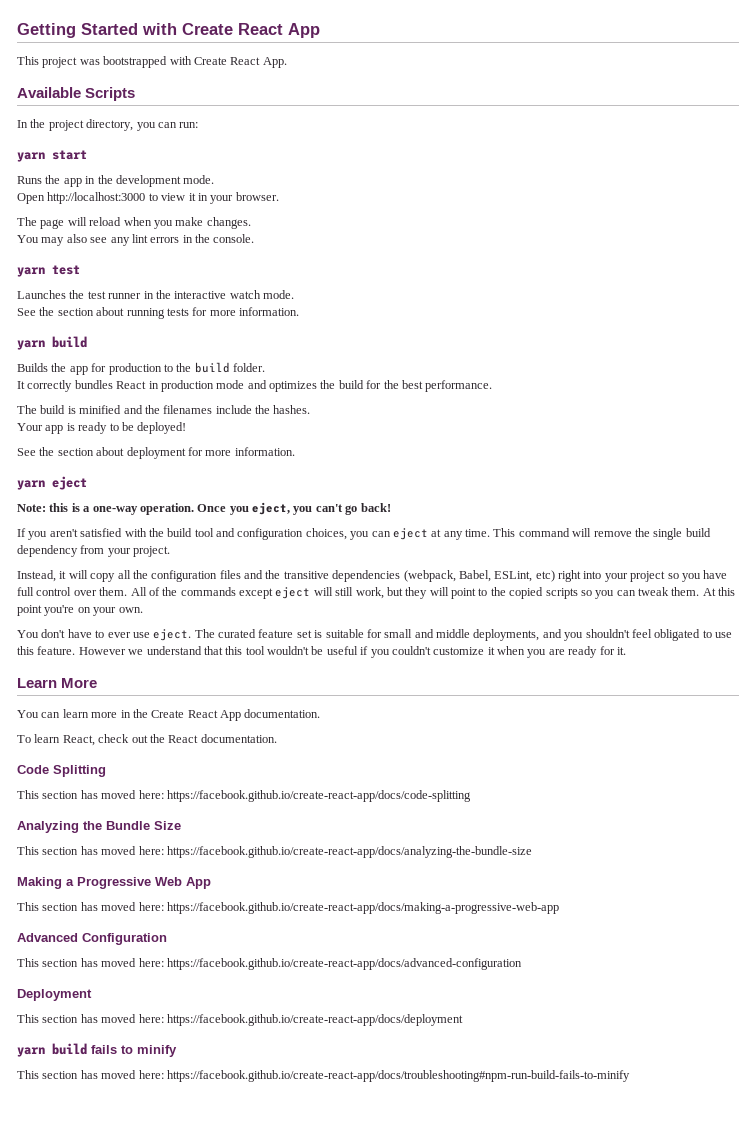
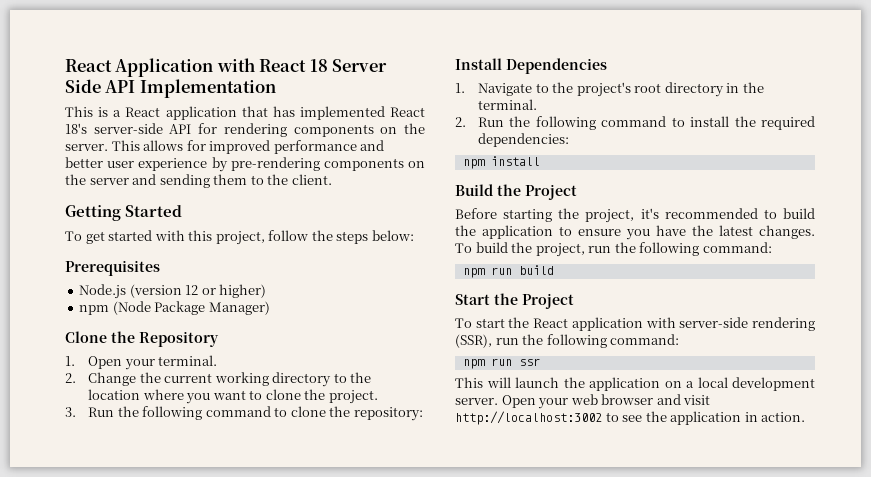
- Getting Started with Create React App
- This project was bootstrapped with Create React App.
- Available Scripts
- In the project directory, you can run:
- yarn start
- Runs the app in the development mode.
- Open http://localhost:3000 to view it in your browser.
- The page will reload when you make changes.
- You may also see any lint errors in the console.
- yarn test
- Launches the test runner in the interactive watch mode.
- See the section about running tests for more information.
- yarn build
- Builds the app for production to the build folder.
- It correctly bundles React in production mode and optimizes the build for the best performance.
- The build is minified and the filenames include the hashes.
- Your app is ready to be deployed!
- See the section about deployment for more information.
- yarn eject
- Note: this is a one-way operation. Once you eject, you can't go back!
- If you aren't satisfied with the build tool and configuration choices, you can eject at any time. This command will remove the single build dependency from your project.
- Instead, it will copy all the configuration files and the transitive dependencies (webpack, Babel, ESLint, etc) right into your project so you have full control over them. All of the commands except eject will still work, but they will point to the copied scripts so you can tweak them. At this point you're on your own.
- You don't have to ever use eject. The curated feature set is suitable for small and middle deployments, and you shouldn't feel obligated to use this feature. However we understand that this tool wouldn't be useful if you couldn't customize it when you are ready for it.
- Learn More
- You can learn more in the Create React App documentation.
- To learn React, check out the React documentation.
- Code Splitting
- This section has moved here: https://facebook.github.io/create-react-app/docs/code-splitting
- Analyzing the Bundle Size
- This section has moved here: https://facebook.github.io/create-react-app/docs/analyzing-the-bundle-size
- Making a Progressive Web App
- This section has moved here: https://facebook.github.io/create-react-app/docs/making-a-progressive-web-app
- Advanced Configuration
- This section has moved here: https://facebook.github.io/create-react-app/docs/advanced-configuration
- Deployment
- This section has moved here: https://facebook.github.io/create-react-app/docs/deployment
- yarn build fails to minify
- This section has moved here: https://facebook.github.io/create-react-app/docs/troubleshooting#npm-run-build-fails-to-minify
+ React Application with React 18 Server Side API Implementation
+ This is a React application that has implemented React 18's server-side API for rendering components on the server. This allows for improved performance and better user experience by pre-rendering components on the server and sending them to the client.
+ Getting Started
+ To get started with this project, follow the steps below:
+ Prerequisites
+ Node.js (version 12 or higher)
+ npm (Node Package Manager)
+ Clone the Repository
+ 1. Open your terminal.
+ 2. Change the current working directory to the location where you want to clone the project.
+ 3. Run the following command to clone the repository:
+ Install Dependencies
+ 1. Navigate to the project's root directory in the terminal.
+ 2. Run the following command to install the required dependencies:
+ npm install
+ Build the Project
+ Before starting the project, it's recommended to build the application to ensure you have the latest changes. To build the project, run the following command:
+ npm run build
+ Start the Project
+ To start the React application with server-side rendering (SSR), run the following command:
+ npm run ssr
+ This will launch the application on a local development server. Open your web browser and visit http://localhost:3002 to see the application in action.

